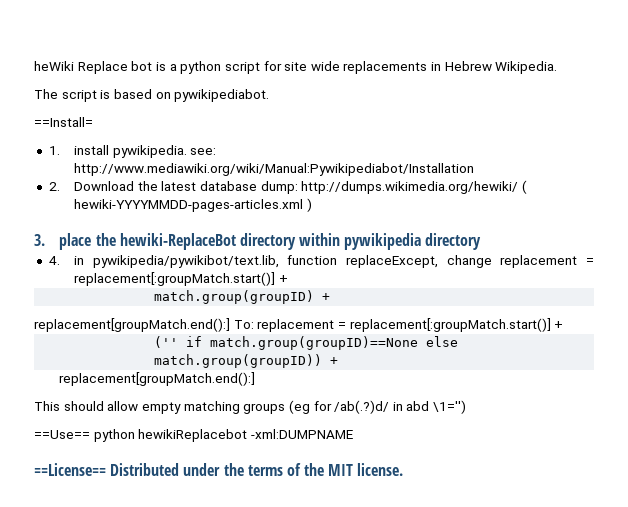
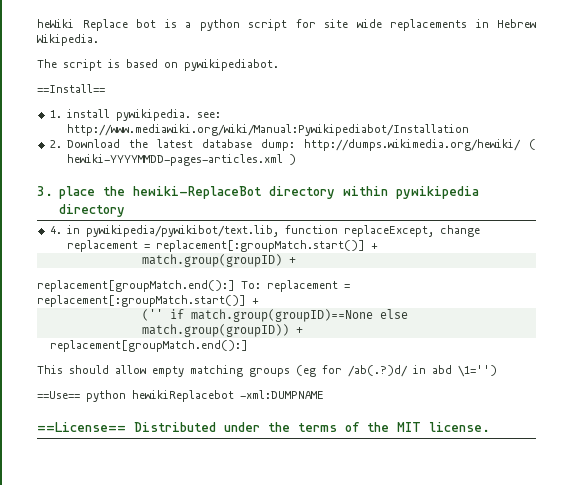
- ==Install=
+ ==Install==

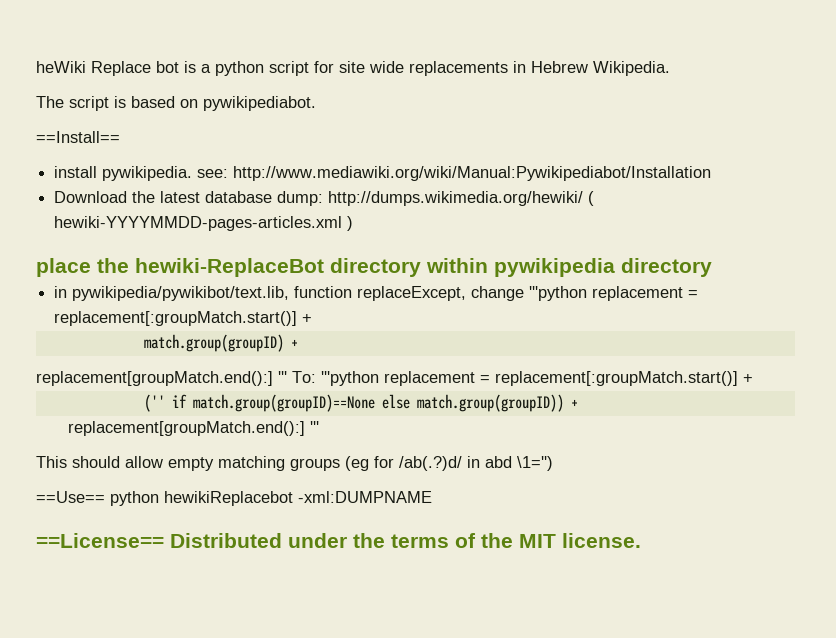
- 1. install pywikipedia. see: http://www.mediawiki.org/wiki/Manual:Pywikipediabot/Installation
+ install pywikipedia. see: http://www.mediawiki.org/wiki/Manual:Pywikipediabot/Installation
- 2. Download the latest database dump: http://dumps.wikimedia.org/hewiki/ ( hewiki-YYYYMMDD-pages-articles.xml )
+ Download the latest database dump: http://dumps.wikimedia.org/hewiki/ ( hewiki-YYYYMMDD-pages-articles.xml )
- 3. place the hewiki-ReplaceBot directory within pywikipedia directory
+ place the hewiki-ReplaceBot directory within pywikipedia directory
- 4. in pywikipedia/pywikibot/text.lib, function replaceExcept, change replacement = replacement[:groupMatch.start()] +
+ in pywikipedia/pywikibot/text.lib, function replaceExcept, change '''python replacement = replacement[:groupMatch.start()] +
- replacement[groupMatch.end():] To: replacement = replacement[:groupMatch.start()] +
+ replacement[groupMatch.end():] ''' To: '''python replacement = replacement[:groupMatch.start()] +
  ('' if match.group(groupID)==None else match.group(groupID)) +
- replacement[groupMatch.end():]
+ replacement[groupMatch.end():] '''

